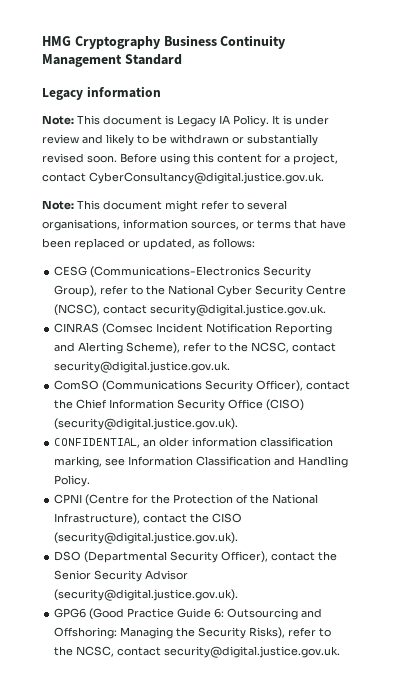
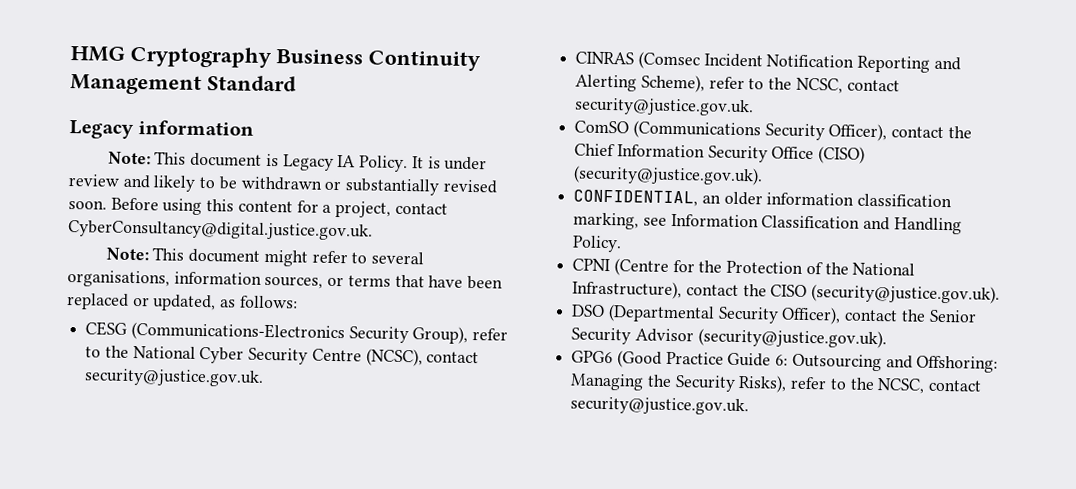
- CESG (Communications-Electronics Security Group), refer to the National Cyber Security Centre (NCSC), contact security@digital.justice.gov.uk.
+ CESG (Communications-Electronics Security Group), refer to the National Cyber Security Centre (NCSC), contact security@justice.gov.uk.
- CINRAS (Comsec Incident Notification Reporting and Alerting Scheme), refer to the NCSC, contact security@digital.justice.gov.uk.
+ CINRAS (Comsec Incident Notification Reporting and Alerting Scheme), refer to the NCSC, contact security@justice.gov.uk.
- ComSO (Communications Security Officer), contact the Chief Information Security Office (CISO) (security@digital.justice.gov.uk).
+ ComSO (Communications Security Officer), contact the Chief Information Security Office (CISO) (security@justice.gov.uk).
- CPNI (Centre for the Protection of the National Infrastructure), contact the CISO (security@digital.justice.gov.uk).
+ CPNI (Centre for the Protection of the National Infrastructure), contact the CISO (security@justice.gov.uk).
- DSO (Departmental Security Officer), contact the Senior Security Advisor (security@digital.justice.gov.uk).
+ DSO (Departmental Security Officer), contact the Senior Security Advisor (security@justice.gov.uk).
- GPG6 (Good Practice Guide 6: Outsourcing and Offshoring: Managing the Security Risks), refer to the NCSC, contact security@digital.justice.gov.uk.
+ GPG6 (Good Practice Guide 6: Outsourcing and Offshoring: Managing the Security Risks), refer to the NCSC, contact security@justice.gov.uk.

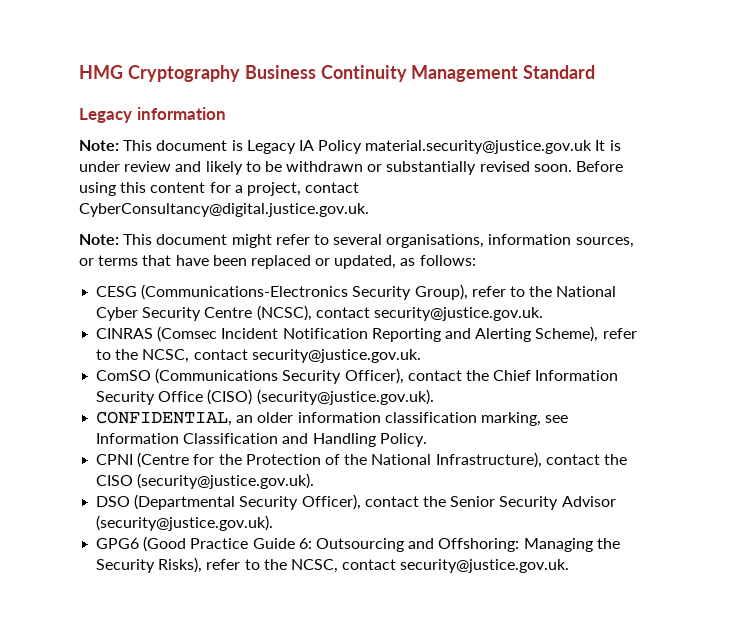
- Note: This document is Legacy IA Policy. It is under review and likely to be withdrawn or substantially revised soon.
+ Note: This document is Legacy IA Policy material.security@justice.gov.uk It is under review and likely to be withdrawn or substantially revised soon.

